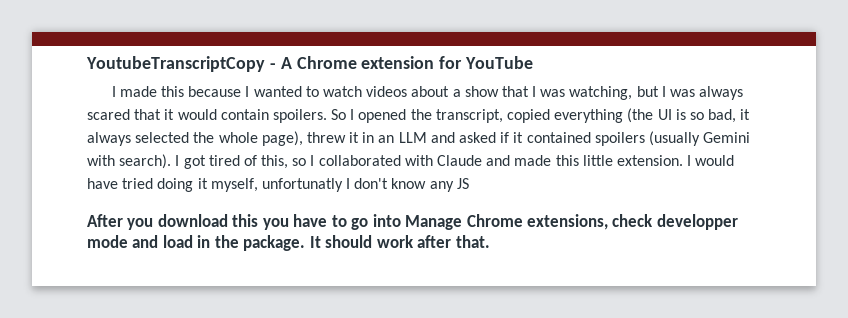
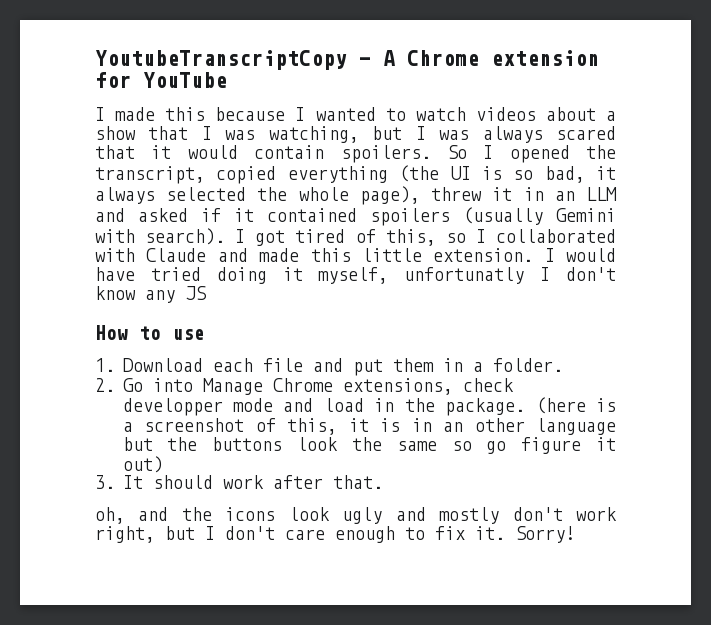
- After you download this you have to go into Manage Chrome extensions, check developper mode and load in the package.
+ How to use
+ 1. Download each file and put them in a folder.
+ 2. Go into Manage Chrome extensions, check developper mode and load in the package.
- It should work after that.
+ (here is a screenshot of this, it is in an other language but the buttons look the same so go figure it out)
+ 3. It should work after that.
+ oh, and the icons look ugly and mostly don't work right, but I don't care enough to fix it. Sorry!

